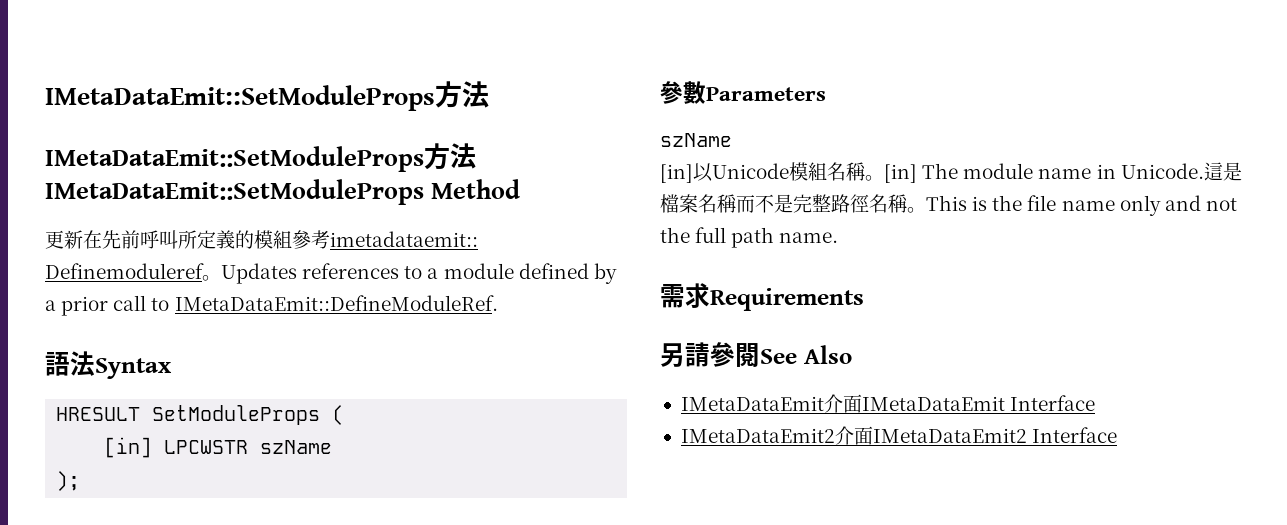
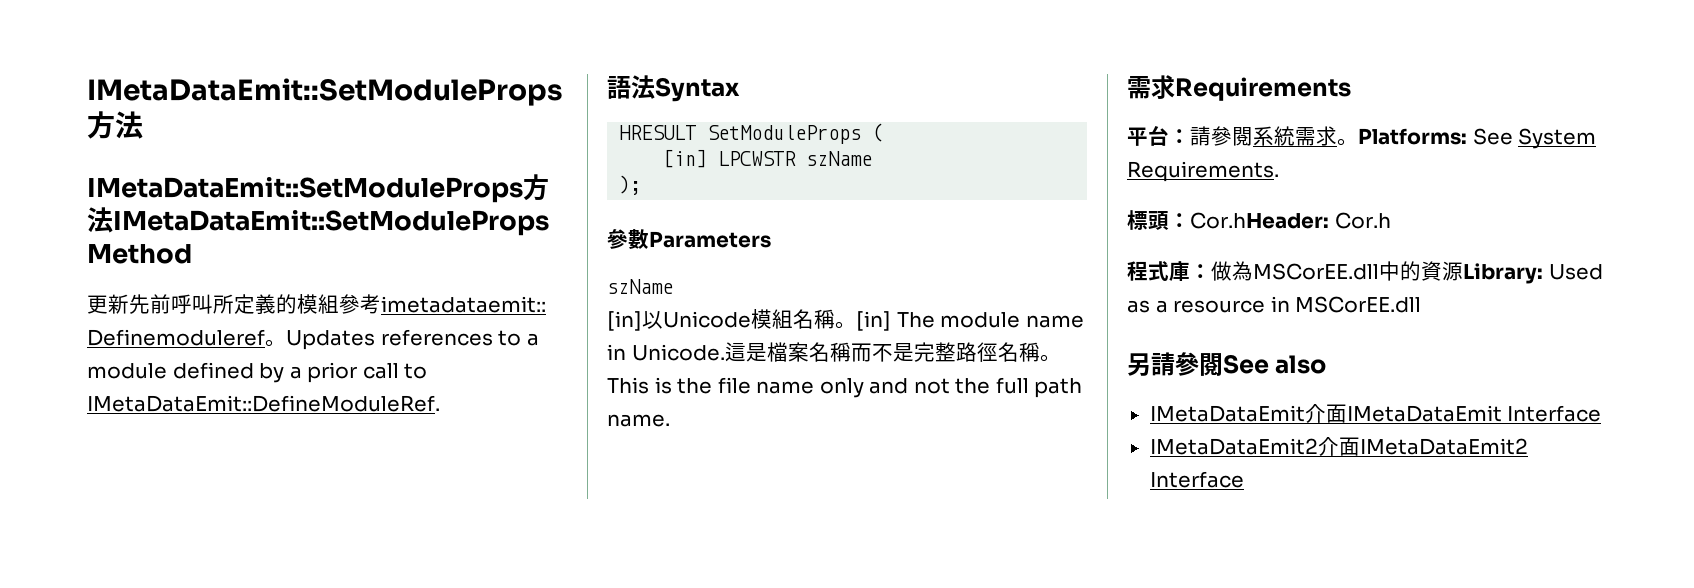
- 更新在先前呼叫所定義的模組參考imetadataemit:: Definemoduleref。
+ 更新先前呼叫所定義的模組參考imetadataemit:: Definemoduleref。
+ 平台：請參閱系統需求。Platforms: See System Requirements.
+ 標頭：Cor.hHeader: Cor.h
+ 程式庫：做為MSCorEE.dll中的資源Library: Used as a resource in MSCorEE.dll
- 另請參閱See Also
+ 另請參閱See also

